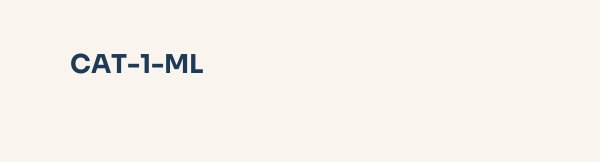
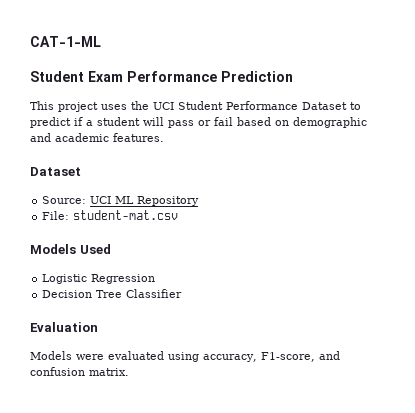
+ Student Exam Performance Prediction
+ This project uses the UCI Student Performance Dataset to predict if a student will pass or fail based on demographic and academic features.
+ Dataset
+ Source: UCI ML Repository
+ File: student-mat.csv
+ Models Used
+ Logistic Regression
+ Decision Tree Classifier
+ Evaluation
+ Models were evaluated using accuracy, F1-score, and confusion matrix.

